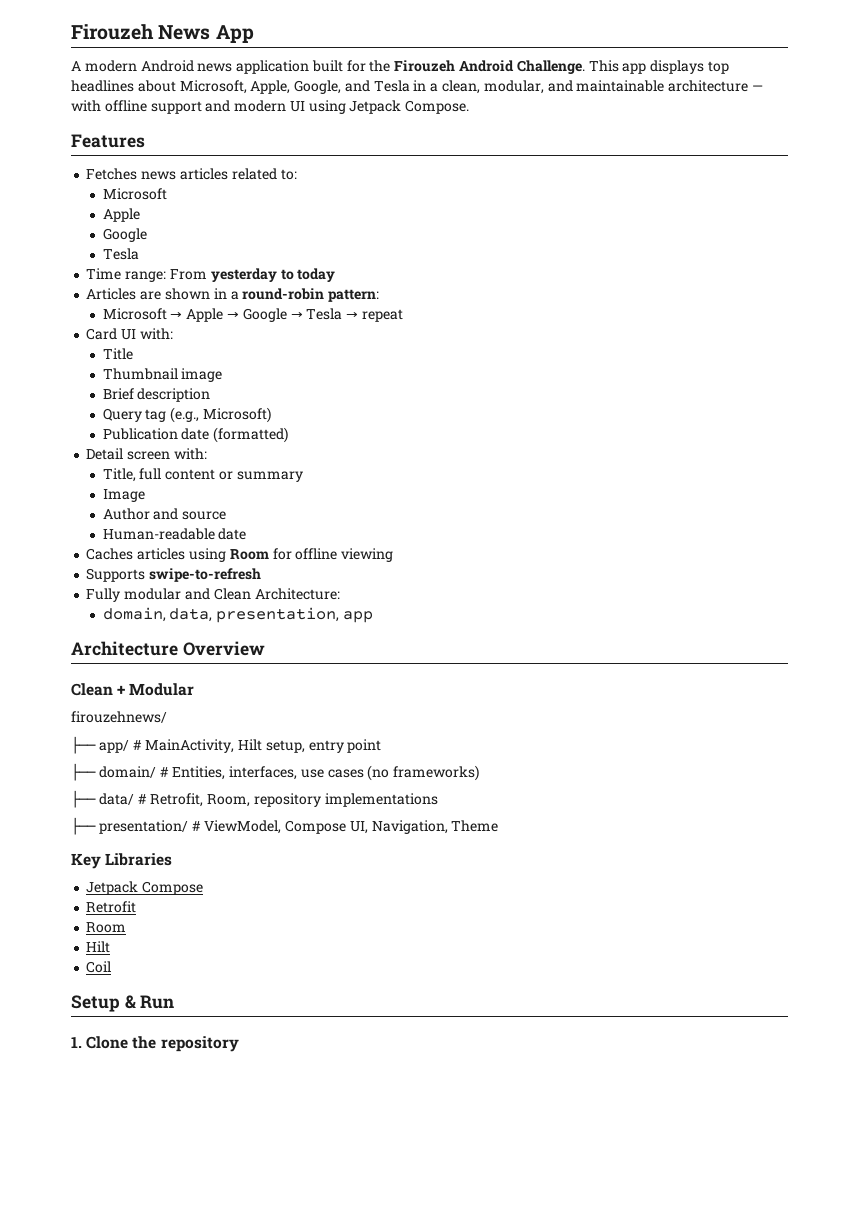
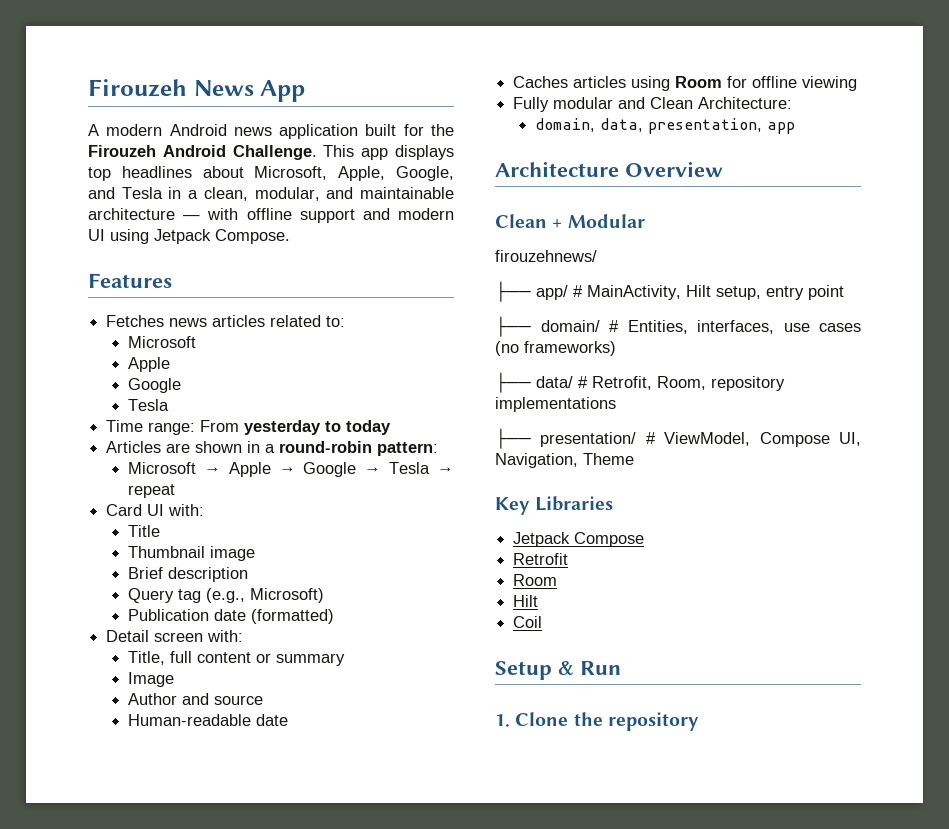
- Supports swipe-to-refresh

